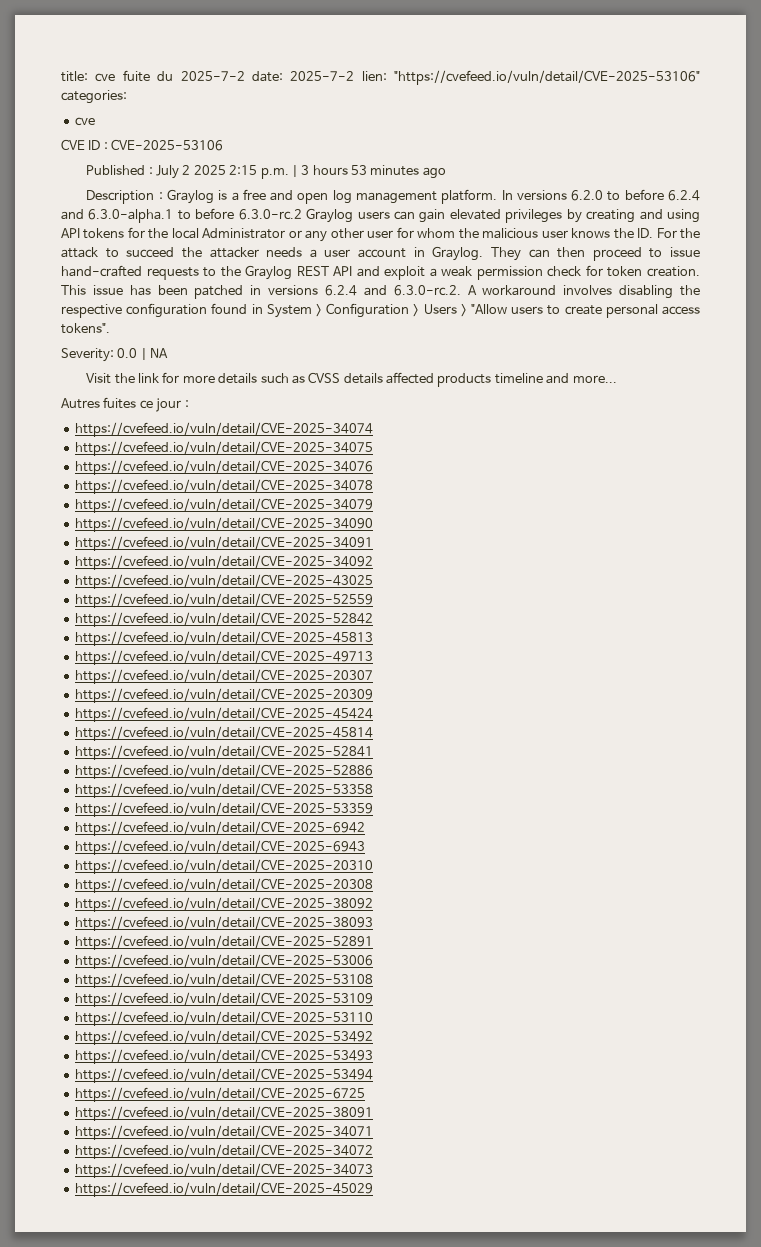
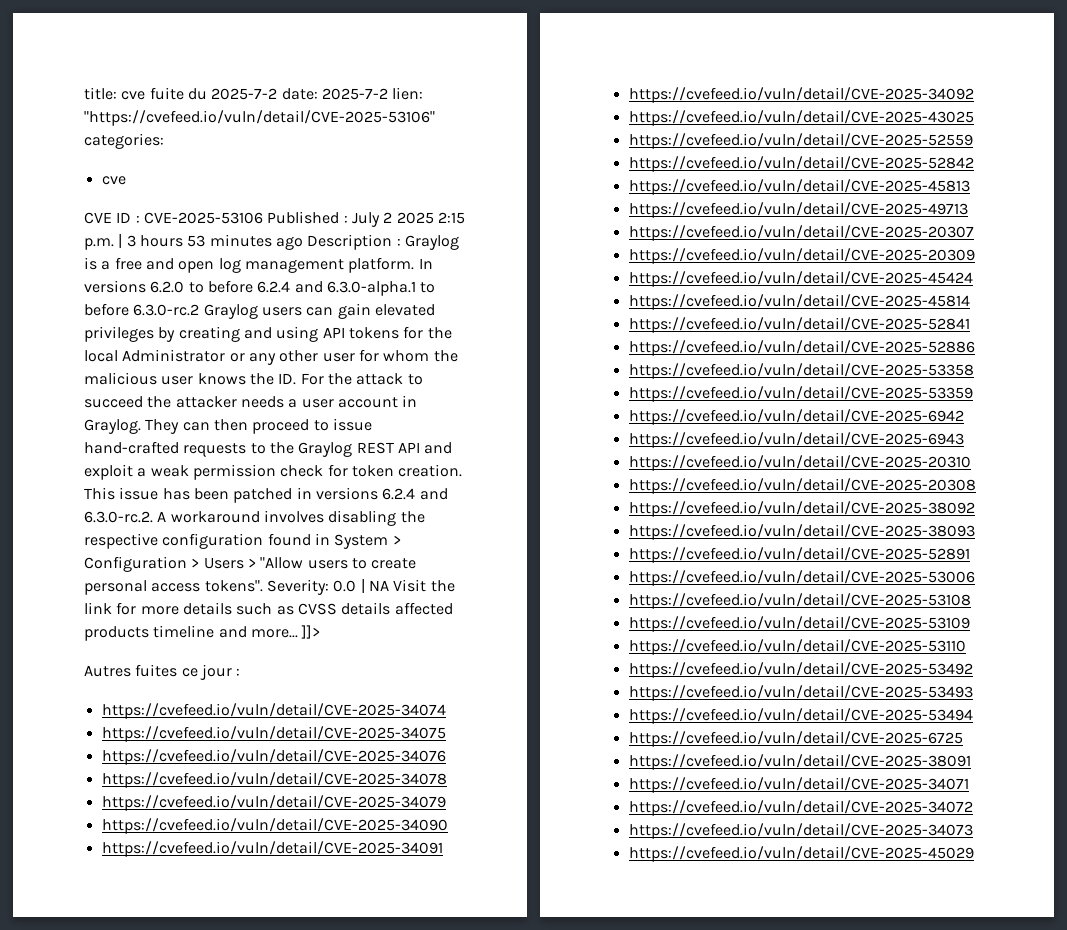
- CVE ID : CVE-2025-53106
- Published : July 2 2025 2:15 p.m. | 3 hours 53 minutes ago
- Description : Graylog is a free and open log management platform.
+ CVE ID : CVE-2025-53106 Published : July 2 2025 2:15 p.m. | 3 hours 53 minutes ago Description : Graylog is a free and open log management platform.
- This issue has been patched in versions 6.2.4 and 6.3.0-rc.2. A workaround involves disabling the respective configuration found in System > Configuration > Users > "Allow users to create personal access tokens".
- Severity: 0.0 | NA
- Visit the link for more details such as CVSS details affected products timeline and more...
+ This issue has been patched in versions 6.2.4 and 6.3.0-rc.2. A workaround involves disabling the respective configuration found in System > Configuration > Users > "Allow users to create personal access tokens". Severity: 0.0 | NA Visit the link for more details such as CVSS details affected products timeline and more... ]]>

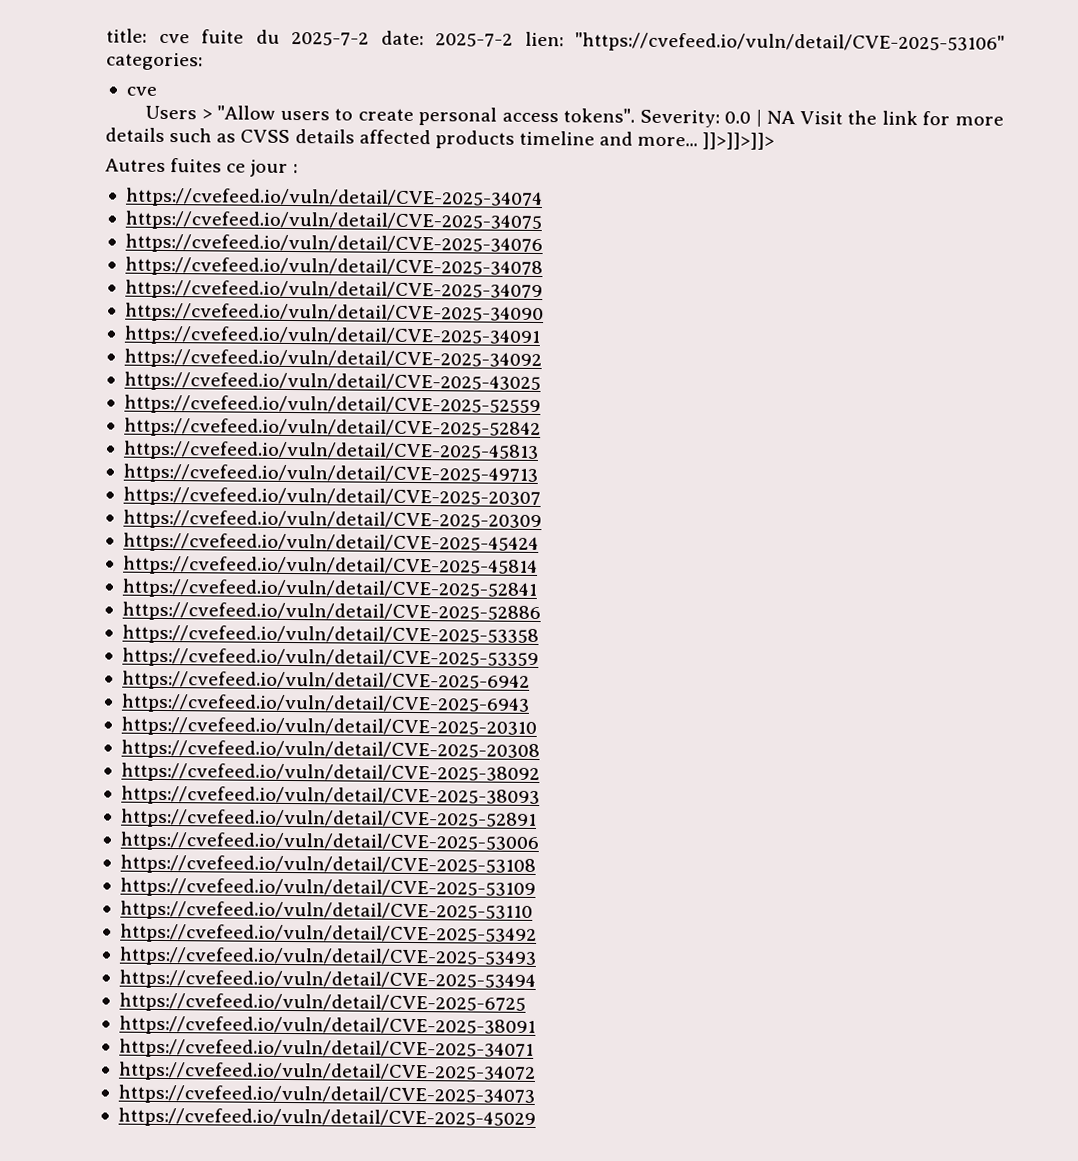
- CVE ID : CVE-2025-53106 Published : July 2 2025 2:15 p.m. | 3 hours 53 minutes ago Description : Graylog is a free and open log management platform. In versions 6.2.0 to before 6.2.4 and 6.3.0-alpha.1 to before 6.3.0-rc.2 Graylog users can gain elevated privileges by creating and using API tokens for the local Administrator or any other user for whom the malicious user knows the ID. For the attack to succeed the attacker needs a user account in Graylog. They can then proceed to issue hand-crafted requests to the Graylog REST API and exploit a weak permission check for token creation. This issue has been patched in versions 6.2.4 and 6.3.0-rc.2. A workaround involves disabling the respective configuration found in System > Configuration > Users > "Allow users to create personal access tokens".
+ Users > "Allow users to create personal access tokens".
- Severity: 0.0 | NA Visit the link for more details such as CVSS details affected products timeline and more... ]]>
+ Severity: 0.0 | NA Visit the link for more details such as CVSS details affected products timeline and more... ]]>]]>]]>

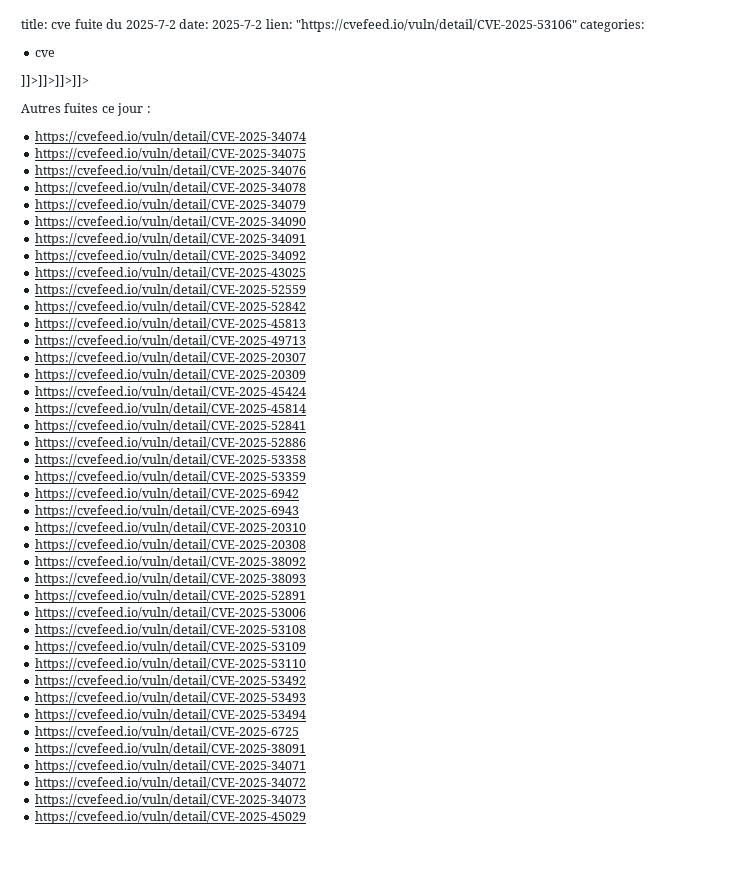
- Users > "Allow users to create personal access tokens". Severity: 0.0 | NA Visit the link for more details such as CVSS details affected products timeline and more... ]]>]]>]]>
+ ]]>]]>]]>]]>

